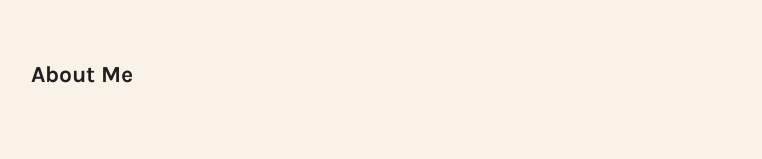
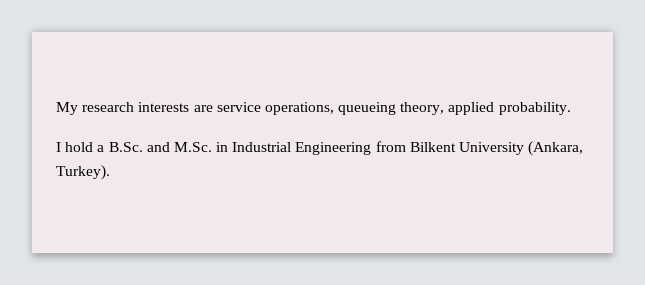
- About Me
+ My research interests are service operations, queueing theory, applied probability.
+ I hold a B.Sc. and M.Sc. in Industrial Engineering from Bilkent University (Ankara, Turkey).

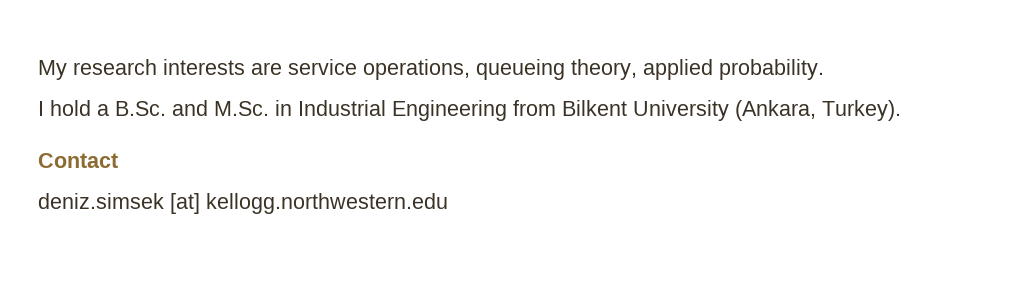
+ Contact
+ deniz.simsek [at] kellogg.northwestern.edu

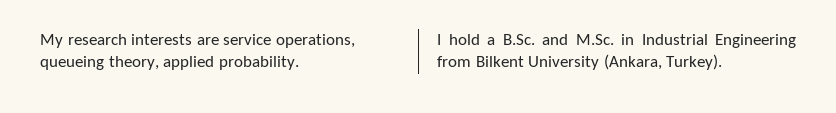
- Contact
- deniz.simsek [at] kellogg.northwestern.edu

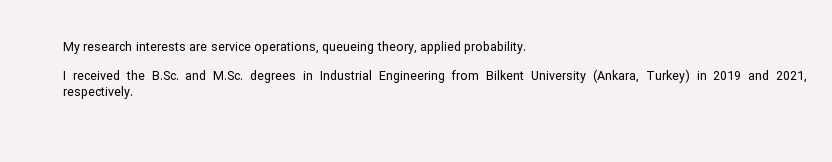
- I hold a B.Sc. and M.Sc. in Industrial Engineering from Bilkent University (Ankara, Turkey).
+ I received the B.Sc. and M.Sc. degrees in Industrial Engineering from Bilkent University (Ankara, Turkey) in 2019 and 2021, respectively.

